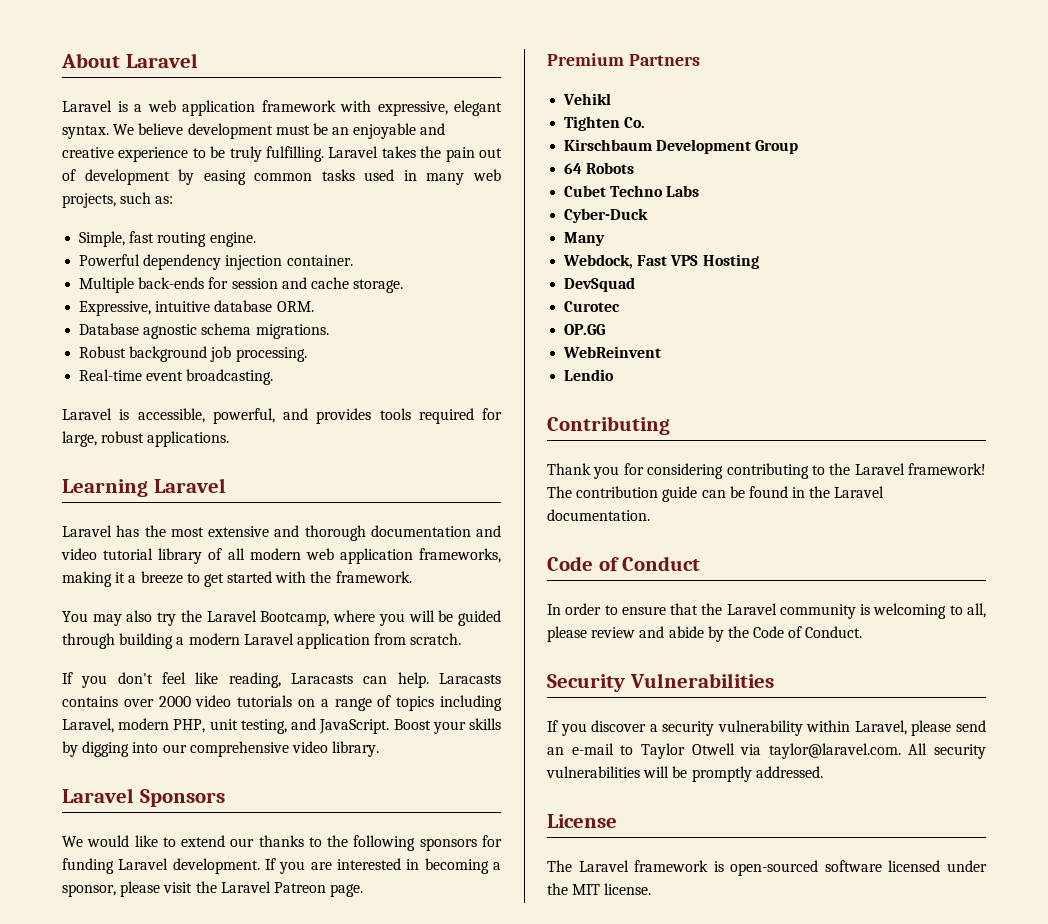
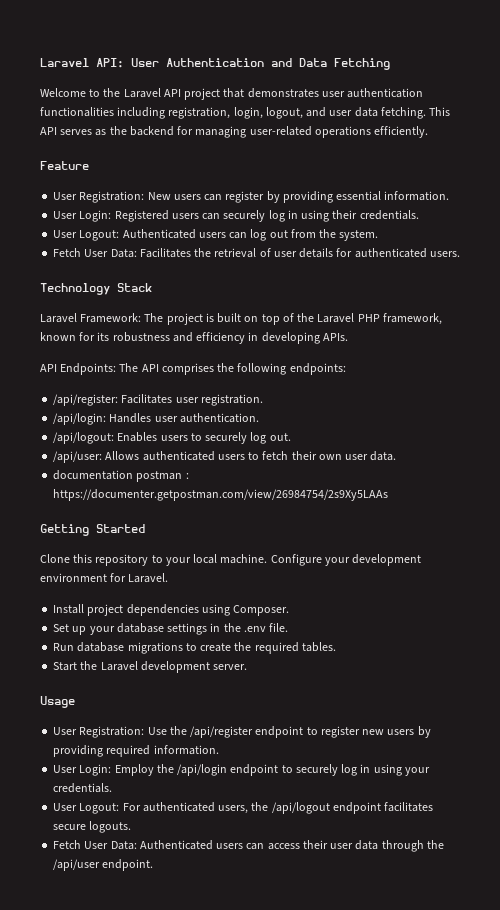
- About Laravel
- Laravel is a web application framework with expressive, elegant syntax. We believe development must be an enjoyable and creative experience to be truly fulfilling. Laravel takes the pain out of development by easing common tasks used in many web projects, such as:
- Simple, fast routing engine.
- Powerful dependency injection container.
- Multiple back-ends for session and cache storage.
- Expressive, intuitive database ORM.
- Database agnostic schema migrations.
- Robust background job processing.
- Real-time event broadcasting.
- Laravel is accessible, powerful, and provides tools required for large, robust applications.
- Learning Laravel
- Laravel has the most extensive and thorough documentation and video tutorial library of all modern web application frameworks, making it a breeze to get started with the framework.
- You may also try the Laravel Bootcamp, where you will be guided through building a modern Laravel application from scratch.
- If you don't feel like reading, Laracasts can help. Laracasts contains over 2000 video tutorials on a range of topics including Laravel, modern PHP, unit testing, and JavaScript. Boost your skills by digging into our comprehensive video library.
- Laravel Sponsors
- We would like to extend our thanks to the following sponsors for funding Laravel development. If you are interested in becoming a sponsor, please visit the Laravel Patreon page.
- Premium Partners
- Vehikl
- Tighten Co.
- Kirschbaum Development Group
- 64 Robots
- Cubet Techno Labs
- Cyber-Duck
- Many
- Webdock, Fast VPS Hosting
- DevSquad
- Curotec
- OP.GG
- WebReinvent
- Lendio
- Contributing
- Thank you for considering contributing to the Laravel framework! The contribution guide can be found in the Laravel documentation.
- Code of Conduct
- In order to ensure that the Laravel community is welcoming to all, please review and abide by the Code of Conduct.
- Security Vulnerabilities
- If you discover a security vulnerability within Laravel, please send an e-mail to Taylor Otwell via taylor@laravel.com. All security vulnerabilities will be promptly addressed.
- License
- The Laravel framework is open-sourced software licensed under the MIT license.
+ Laravel API: User Authentication and Data Fetching
+ Welcome to the Laravel API project that demonstrates user authentication functionalities including registration, login, logout, and user data fetching. This API serves as the backend for managing user-related operations efficiently.
+ Feature
+ User Registration: New users can register by providing essential information.
+ User Login: Registered users can securely log in using their credentials.
+ User Logout: Authenticated users can log out from the system.
+ Fetch User Data: Facilitates the retrieval of user details for authenticated users.
+ Technology Stack
+ Laravel Framework: The project is built on top of the Laravel PHP framework, known for its robustness and efficiency in developing APIs.
+ API Endpoints: The API comprises the following endpoints:
+ /api/register: Facilitates user registration.
+ /api/login: Handles user authentication.
+ /api/logout: Enables users to securely log out.
+ /api/user: Allows authenticated users to fetch their own user data.
+ documentation postman : https://documenter.getpostman.com/view/26984754/2s9Xy5LAAs
+ Getting Started
+ Clone this repository to your local machine. Configure your development environment for Laravel.
+ Install project dependencies using Composer.
+ Set up your database settings in the .env file.
+ Run database migrations to create the required tables.
+ Start the Laravel development server.
+ Usage
+ User Registration: Use the /api/register endpoint to register new users by providing required information.
+ User Login: Employ the /api/login endpoint to securely log in using your credentials.
+ User Logout: For authenticated users, the /api/logout endpoint facilitates secure logouts.
+ Fetch User Data: Authenticated users can access their user data through the /api/user endpoint.

